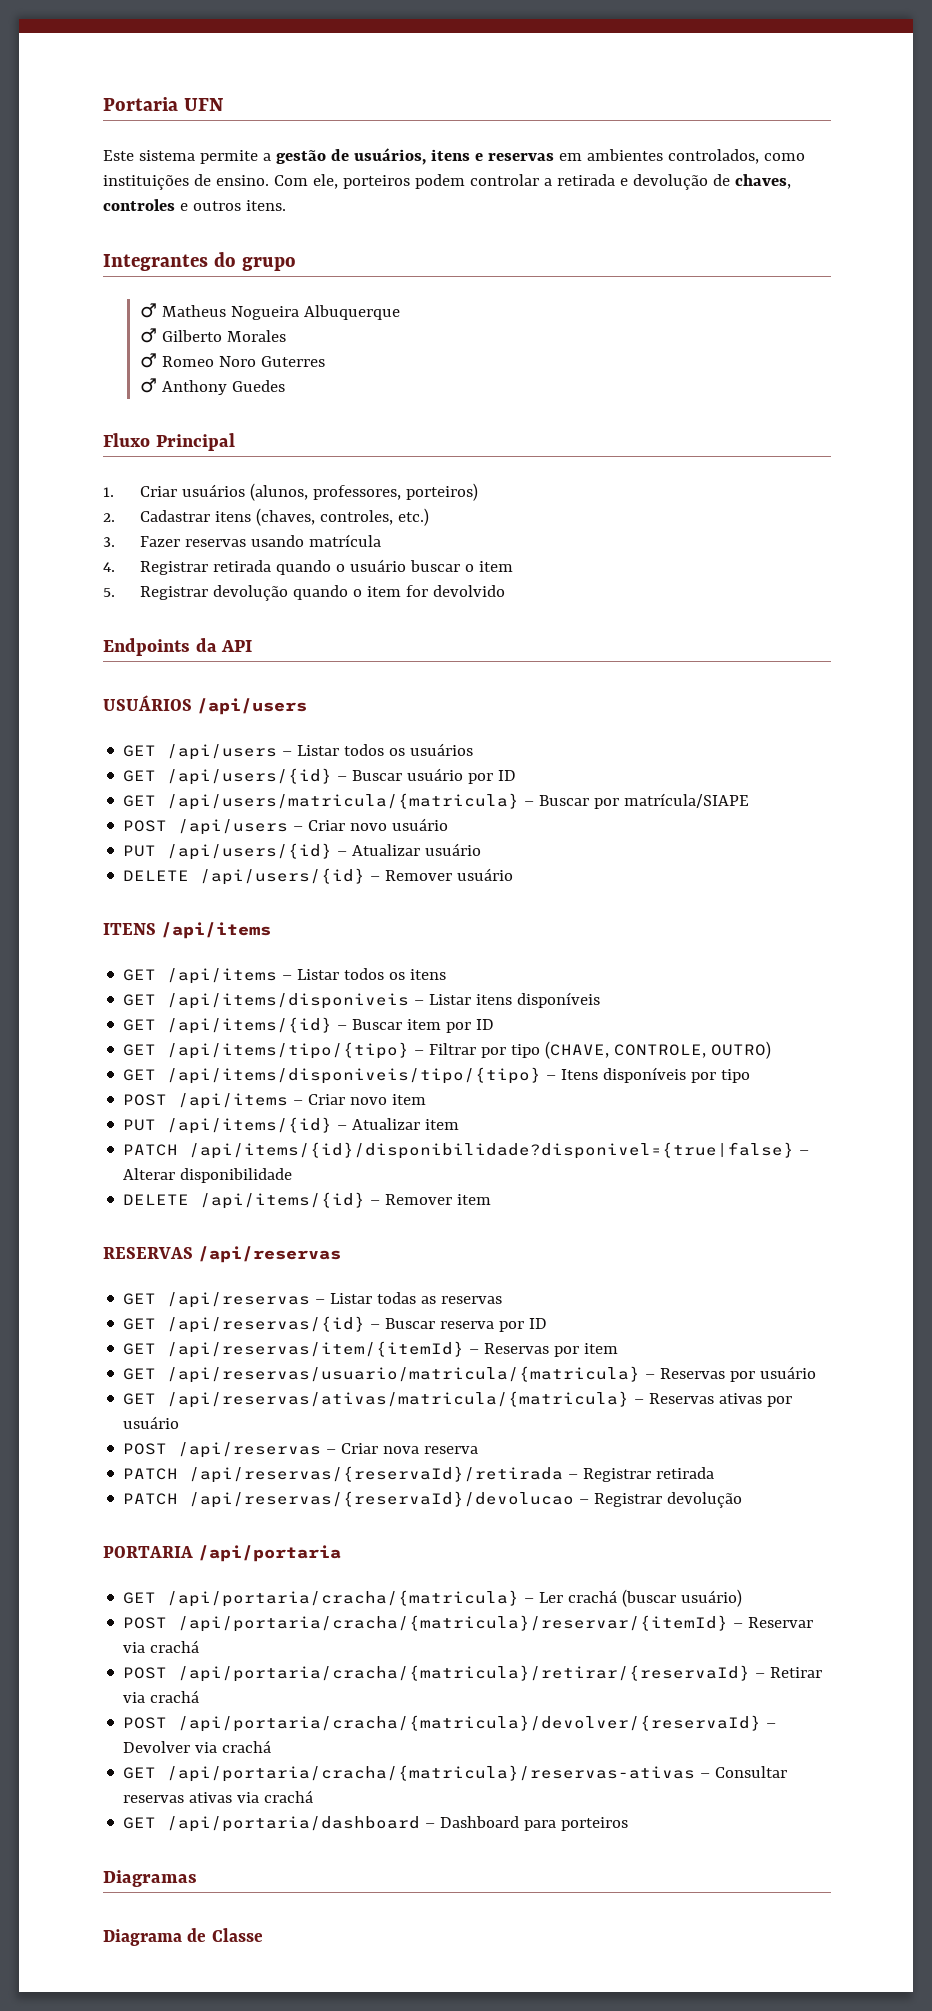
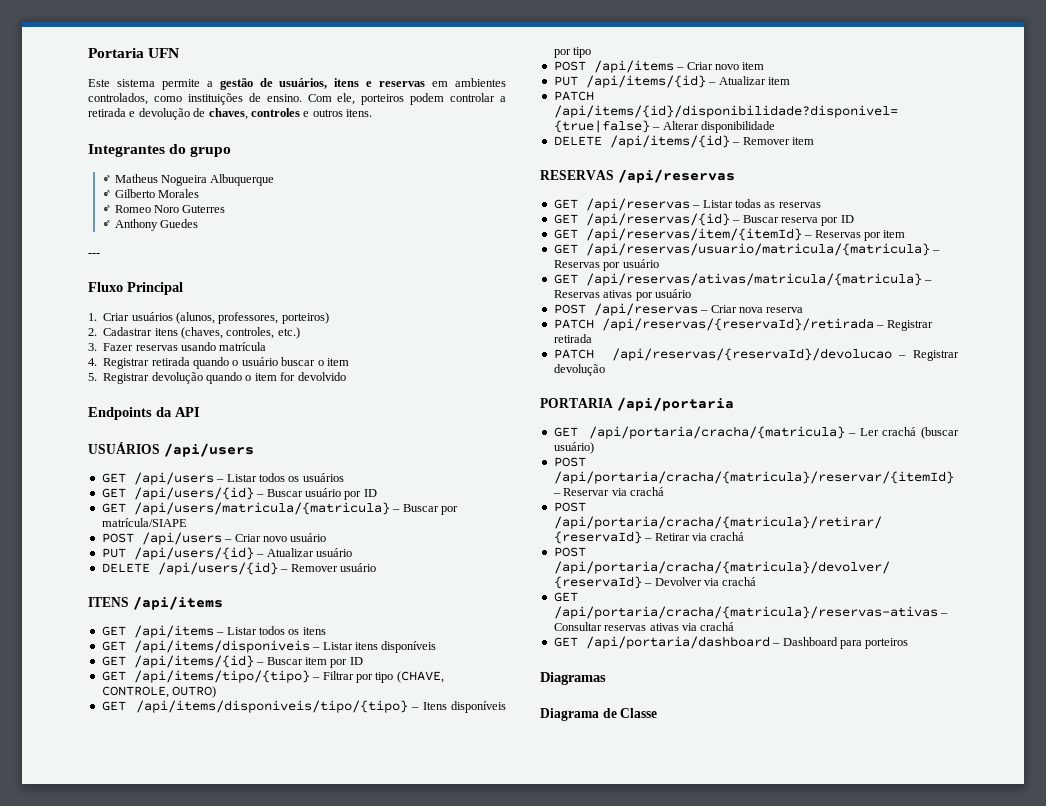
+ ---

